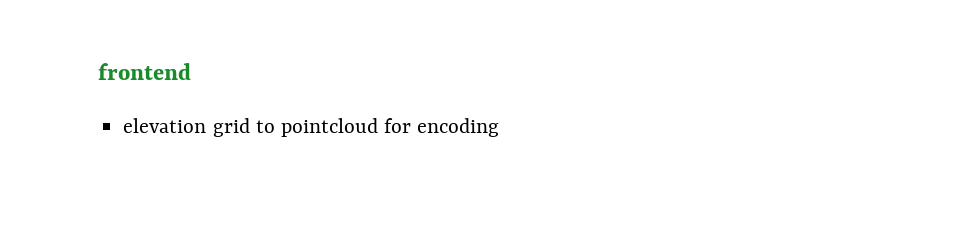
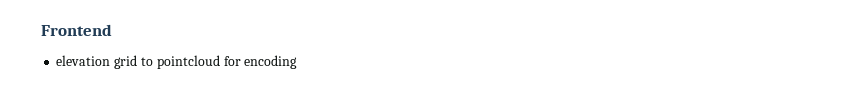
- frontend
+ Frontend

